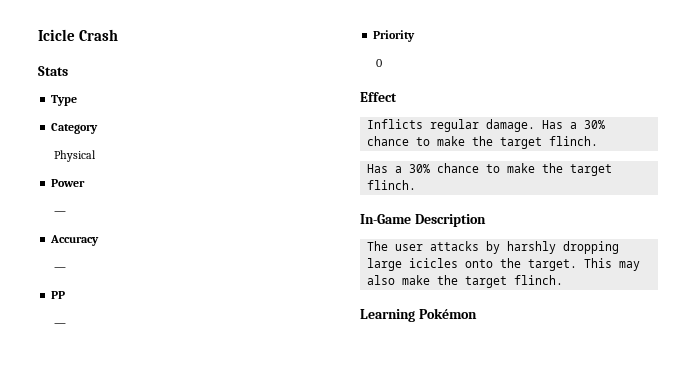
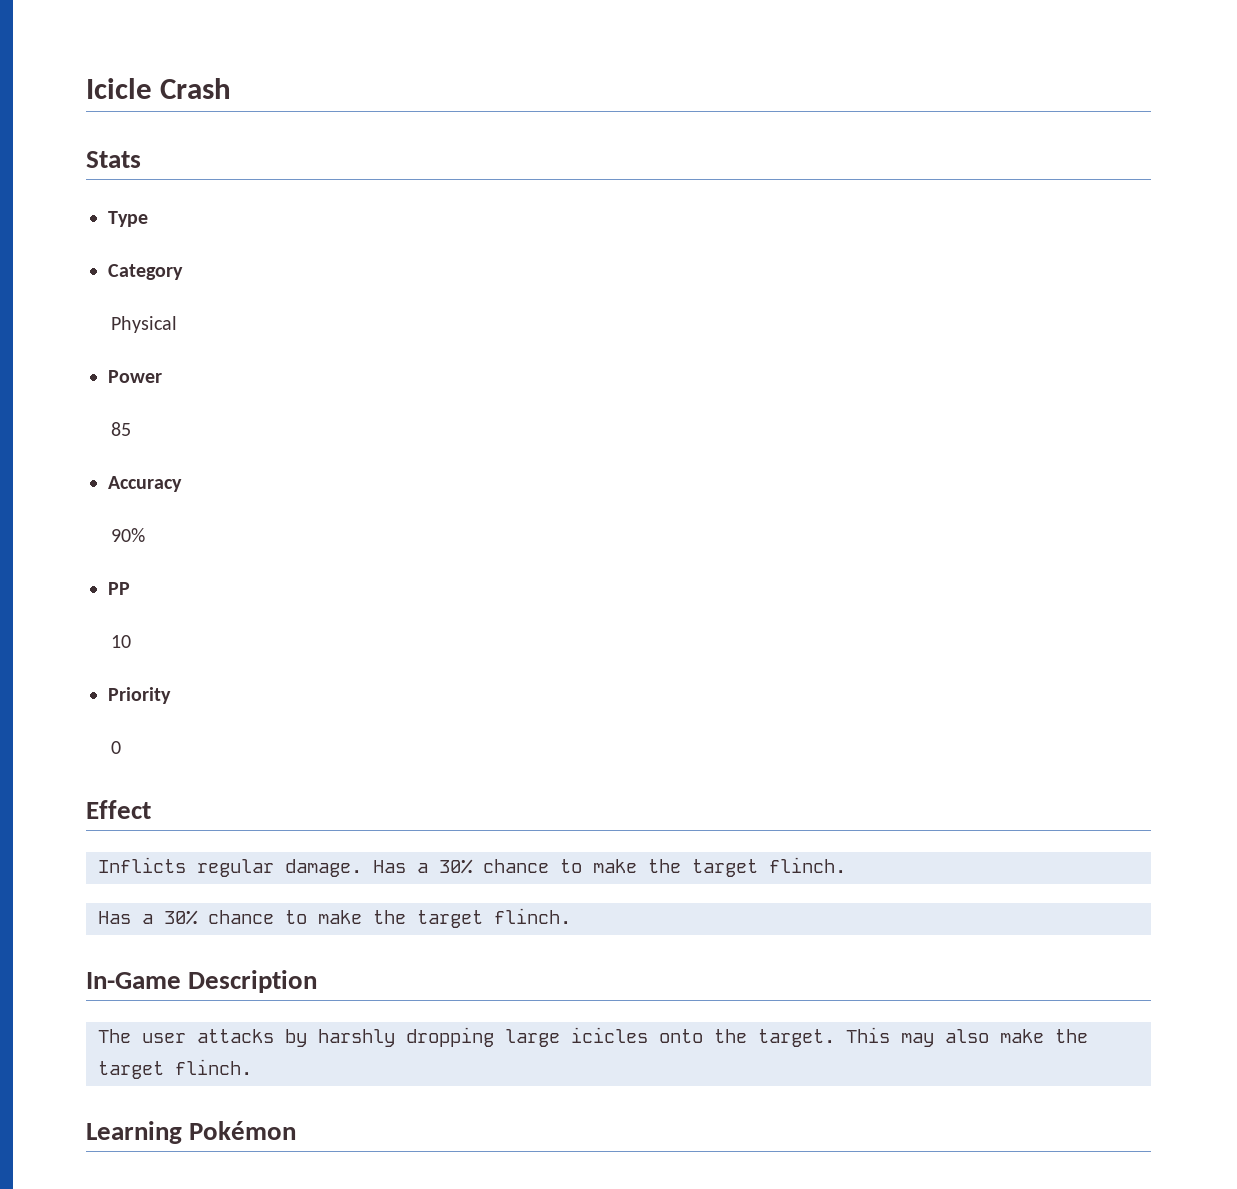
  Power
- —
+ 85
  Accuracy
- —
+ 90%
  PP
- —
+ 10

